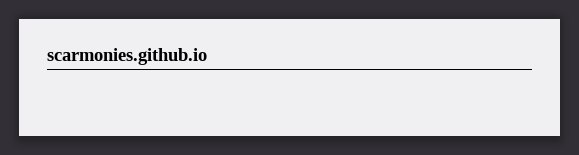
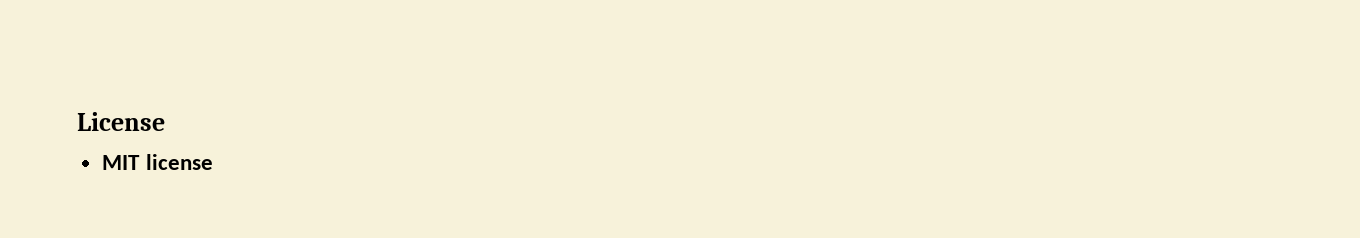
- scarmonies.github.io
+ License
+ MIT license

